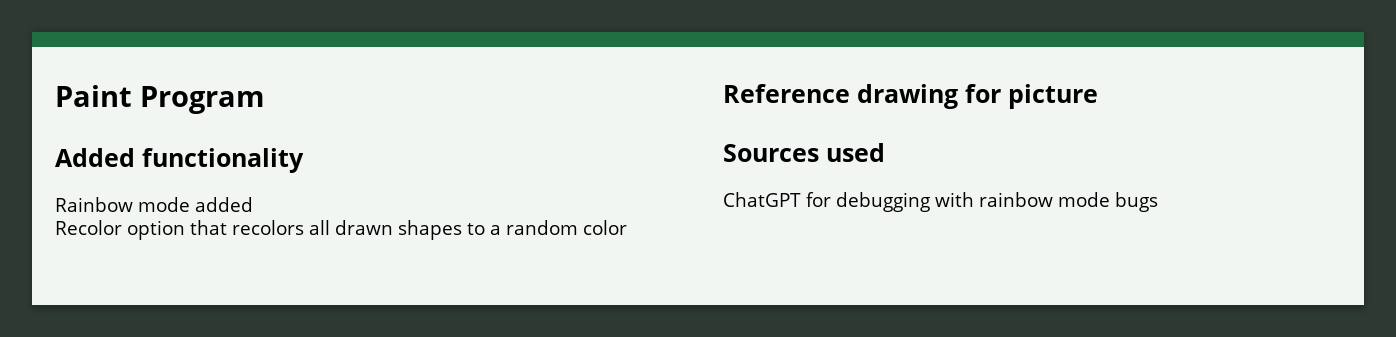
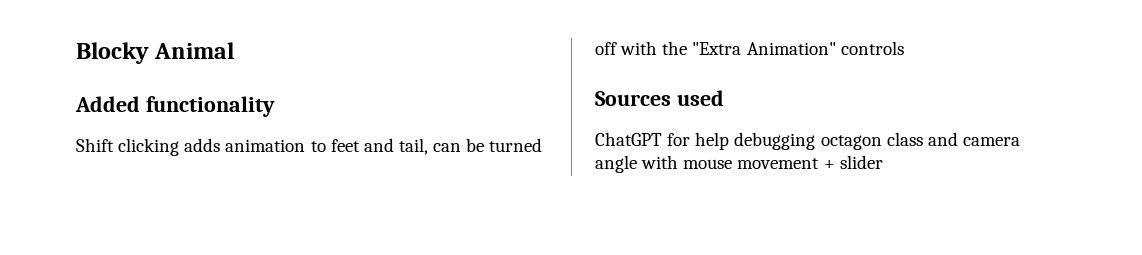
- Paint Program
+ Blocky Animal
- Rainbow mode added
- Recolor option that recolors all drawn shapes to a random color
- Reference drawing for picture
+ Shift clicking adds animation to feet and tail, can be turned off with the "Extra Animation" controls
  Sources used
- ChatGPT for debugging with rainbow mode bugs
+ ChatGPT for help debugging octagon class and camera angle with mouse movement + slider

